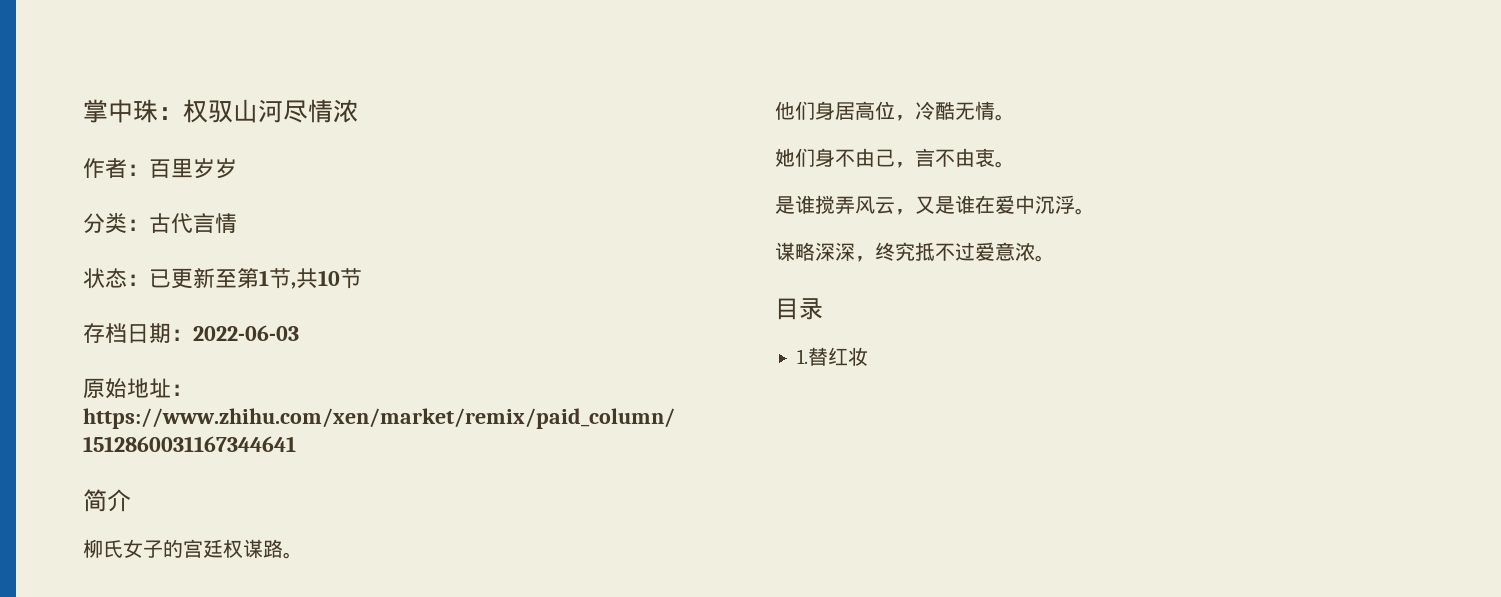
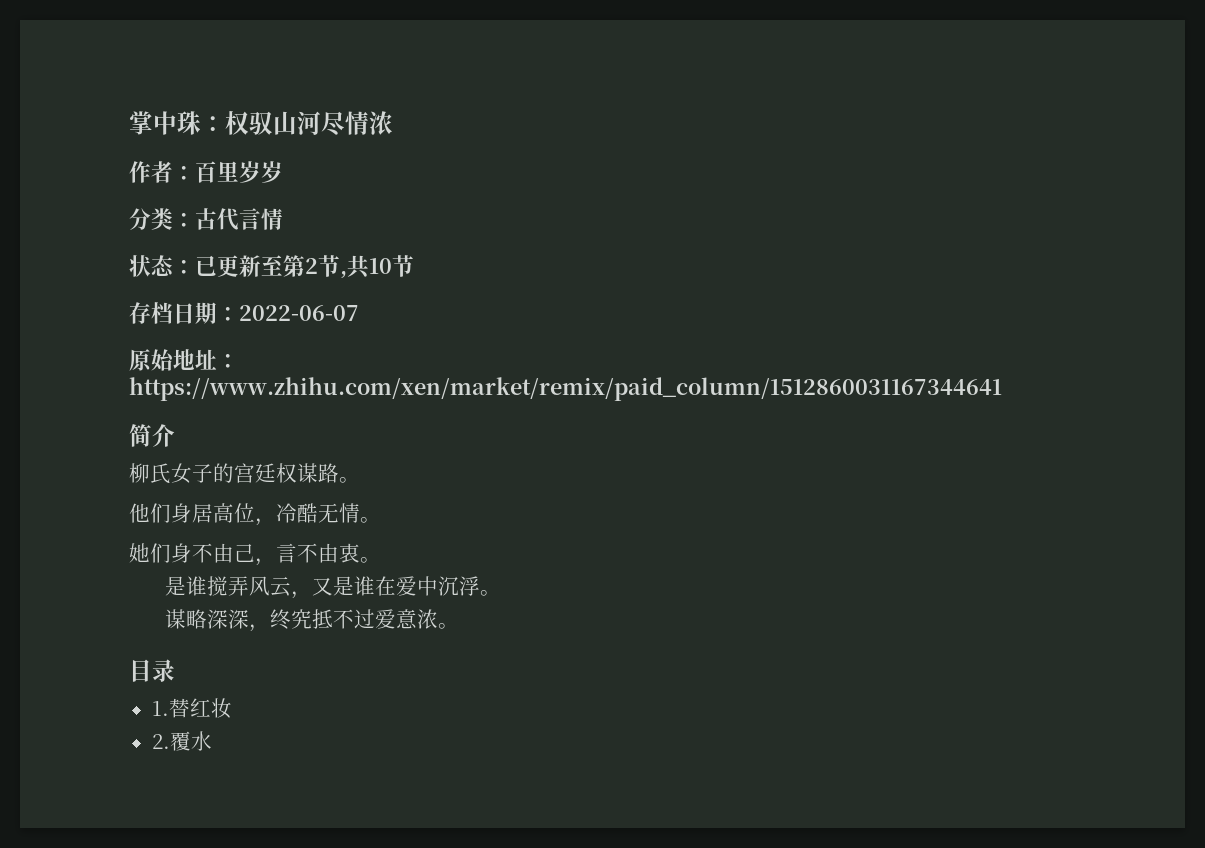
- 状态：已更新至第1节,共10节
+ 状态：已更新至第2节,共10节
- 存档日期：2022-06-03
+ 存档日期：2022-06-07
+ 2.覆水

